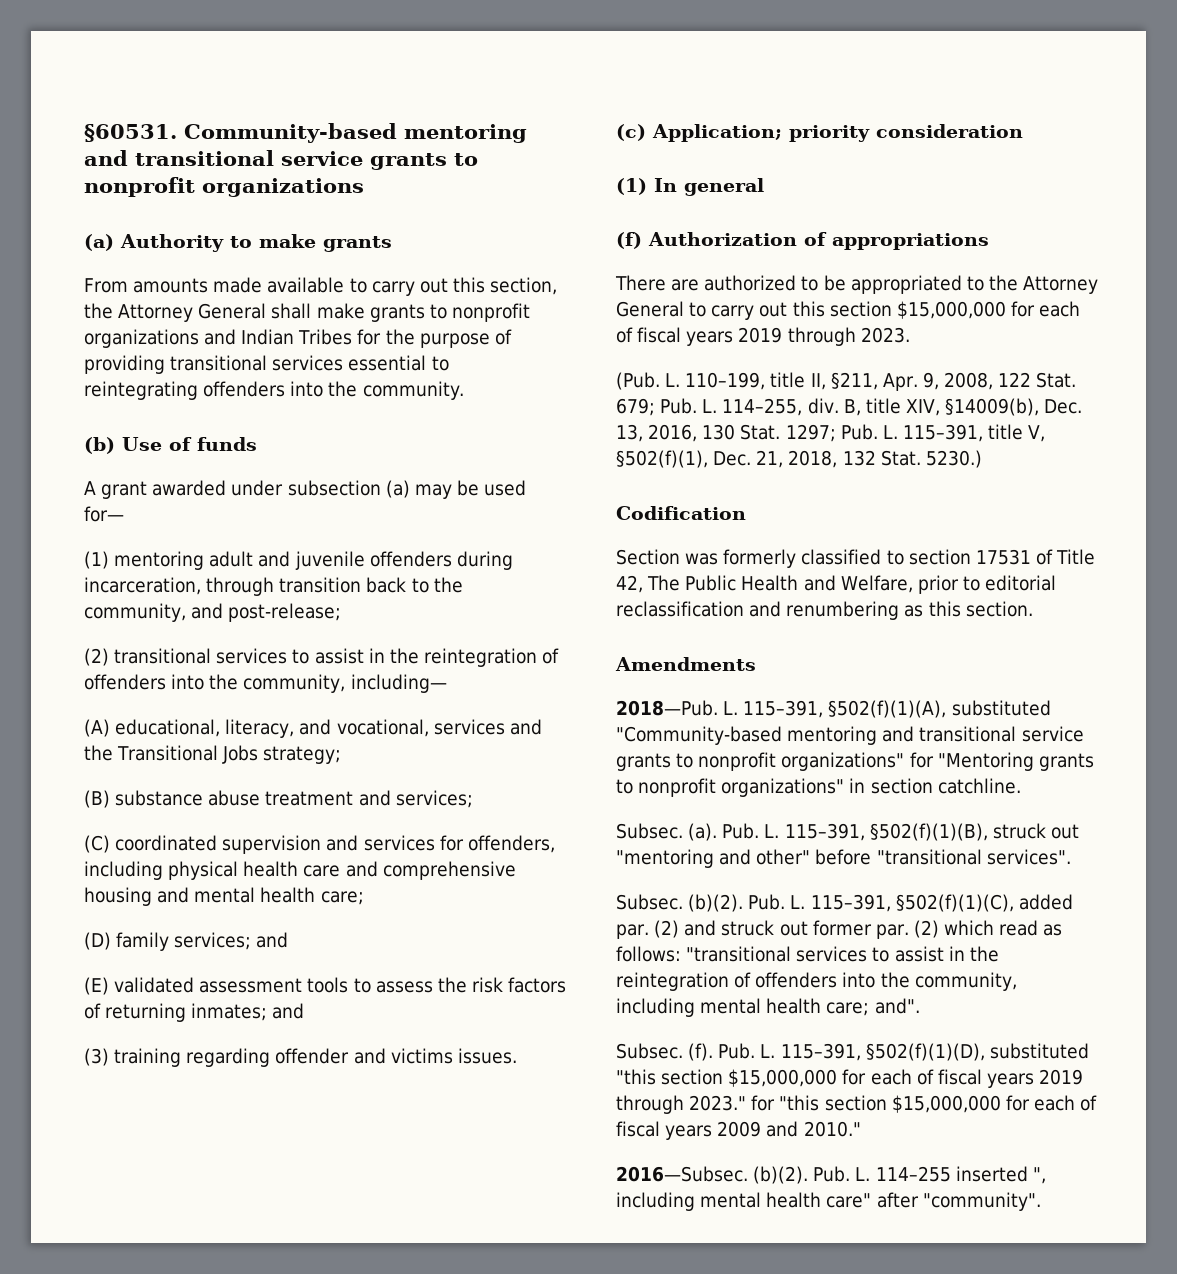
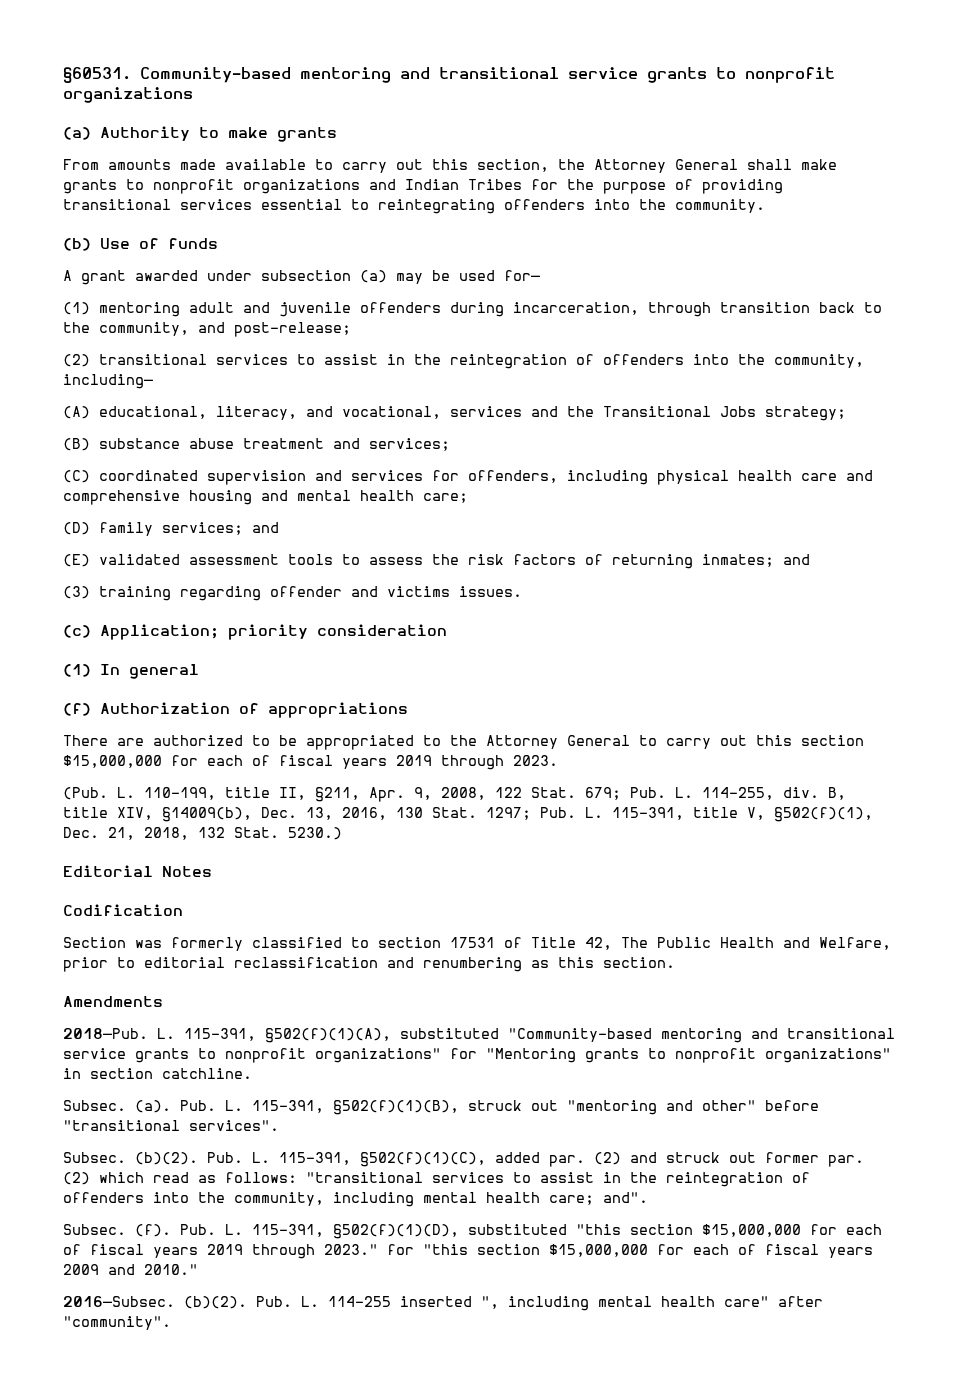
+ Editorial Notes

